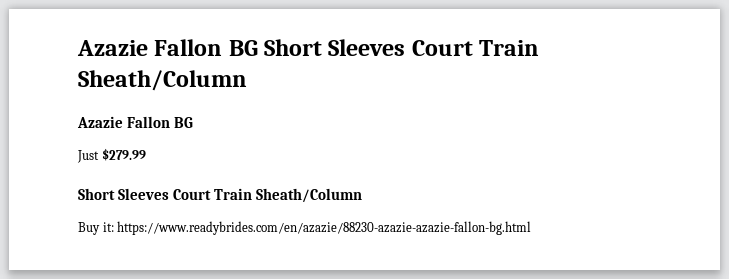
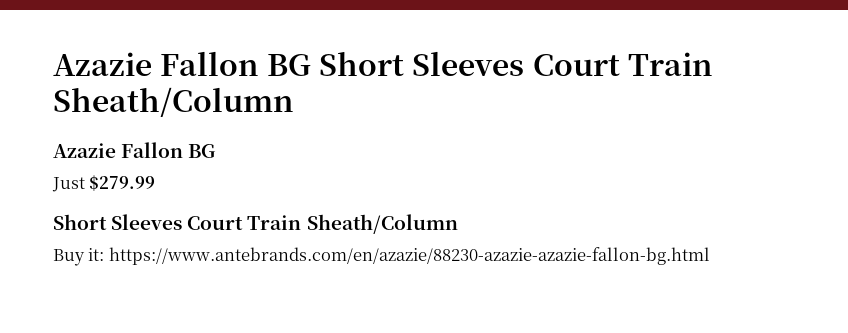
- Buy it: https://www.readybrides.com/en/azazie/88230-azazie-azazie-fallon-bg.html
+ Buy it: https://www.antebrands.com/en/azazie/88230-azazie-azazie-fallon-bg.html

